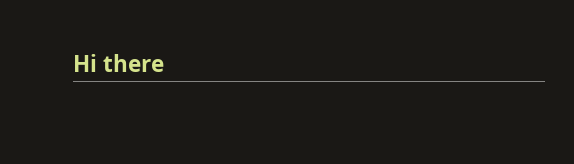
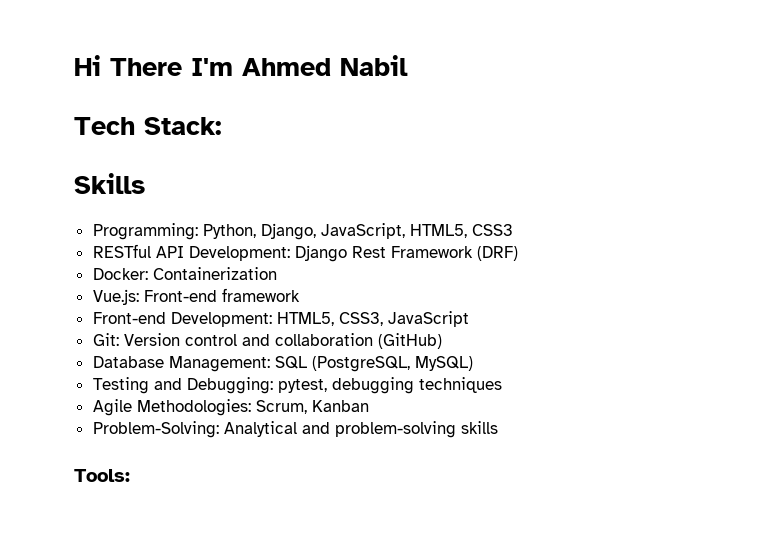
- Hi there
+ Hi There I'm Ahmed Nabil
+ Tech Stack:
+ Skills
+ Programming: Python, Django, JavaScript, HTML5, CSS3
+ RESTful API Development: Django Rest Framework (DRF)
+ Docker: Containerization
+ Vue.js: Front-end framework
+ Front-end Development: HTML5, CSS3, JavaScript
+ Git: Version control and collaboration (GitHub)
+ Database Management: SQL (PostgreSQL, MySQL)
+ Testing and Debugging: pytest, debugging techniques
+ Agile Methodologies: Scrum, Kanban
+ Problem-Solving: Analytical and problem-solving skills
+ Tools:

